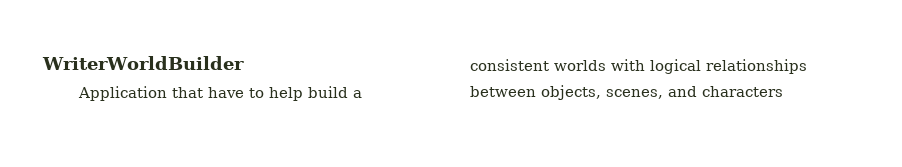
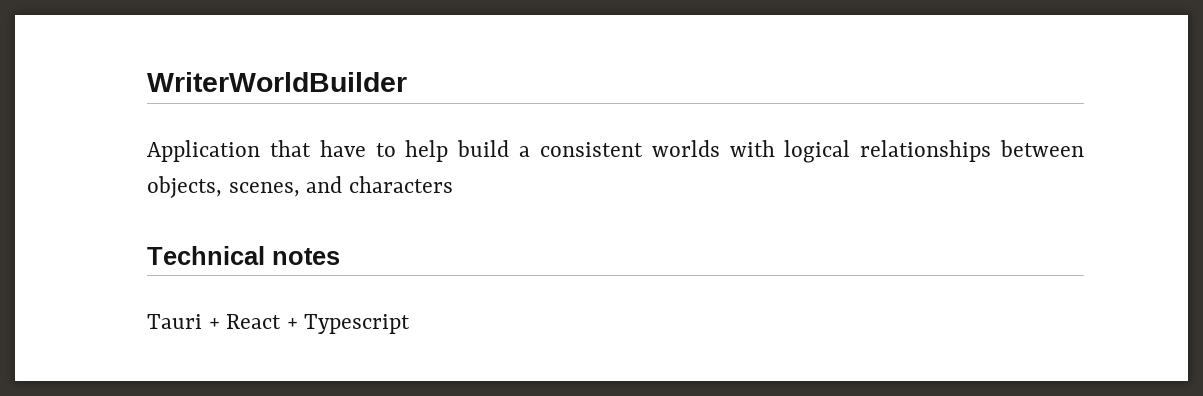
+ Technical notes
+ Tauri + React + Typescript

